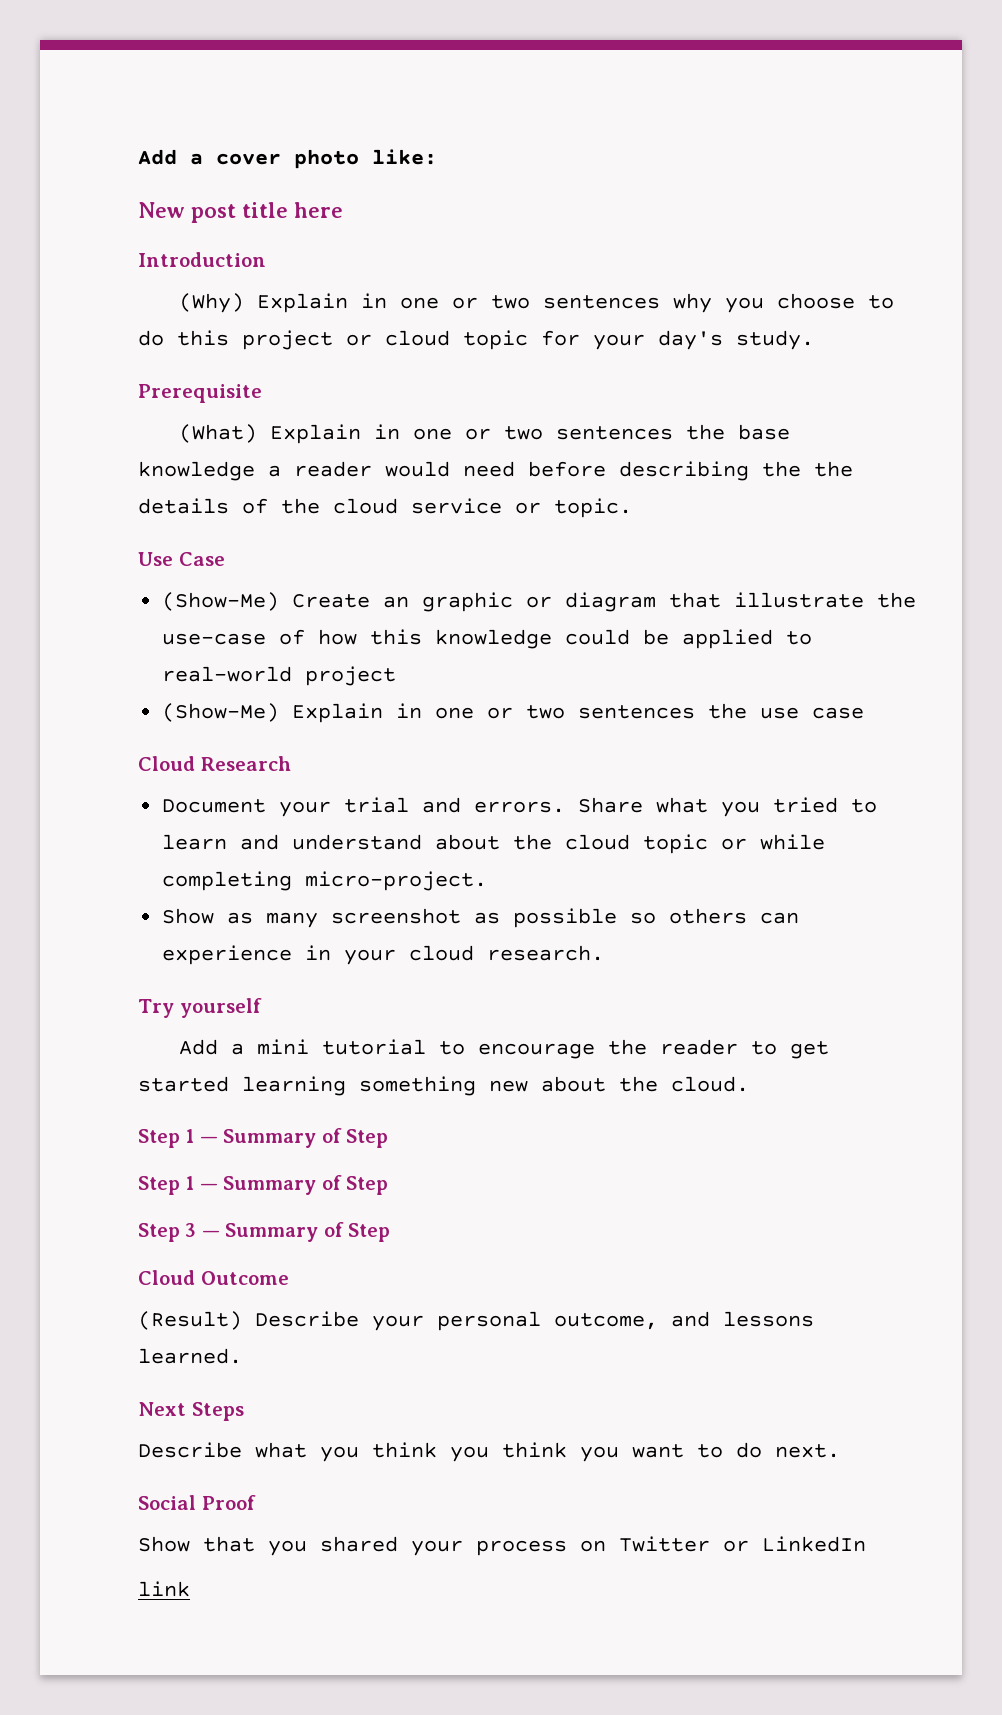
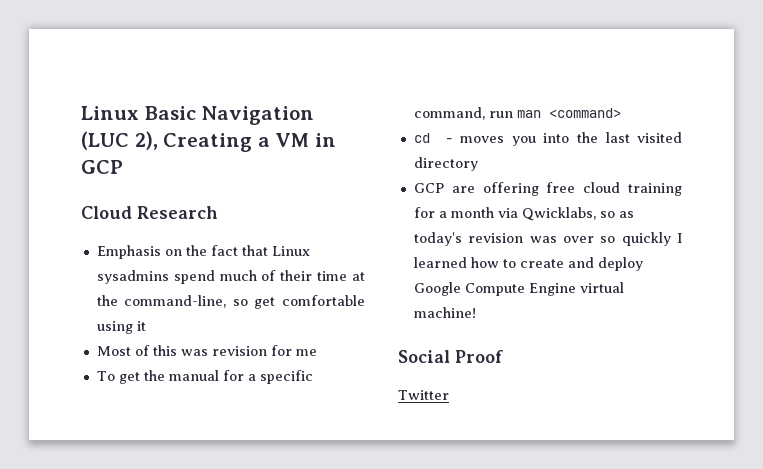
- Add a cover photo like:
- New post title here
- Introduction
- (Why) Explain in one or two sentences why you choose to do this project or cloud topic for your day's study.
- Prerequisite
- (What) Explain in one or two sentences the base knowledge a reader would need before describing the the details of the cloud service or topic.
- Use Case
- (Show-Me) Create an graphic or diagram that illustrate the use-case of how this knowledge could be applied to real-world project
- (Show-Me) Explain in one or two sentences the use case
+ Linux Basic Navigation (LUC 2), Creating a VM in GCP
  Cloud Research
- Document your trial and errors. Share what you tried to learn and understand about the cloud topic or while completing micro-project.
- Show as many screenshot as possible so others can experience in your cloud research.
- Try yourself
- Add a mini tutorial to encourage the reader to get started learning something new about the cloud.
- Step 1 — Summary of Step
- Step 1 — Summary of Step
- Step 3 — Summary of Step
- Cloud Outcome
- (Result) Describe your personal outcome, and lessons learned.
- Next Steps
- Describe what you think you think you want to do next.
+ Emphasis on the fact that Linux sysadmins spend much of their time at the command-line, so get comfortable using it
+ Most of this was revision for me
+ To get the manual for a specific command, run man <command>
+ cd - moves you into the last visited directory
+ GCP are offering free cloud training for a month via Qwicklabs, so as today's revision was over so quickly I learned how to create and deploy Google Compute Engine virtual machine!
  Social Proof
- Show that you shared your process on Twitter or LinkedIn
- link
+ Twitter

